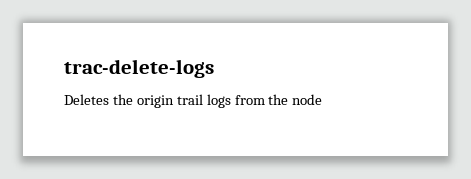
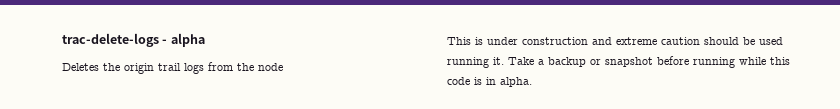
- trac-delete-logs
+ trac-delete-logs - alpha
+ This is under construction and extreme caution should be used running it. Take a backup or snapshot before running while this code is in alpha.

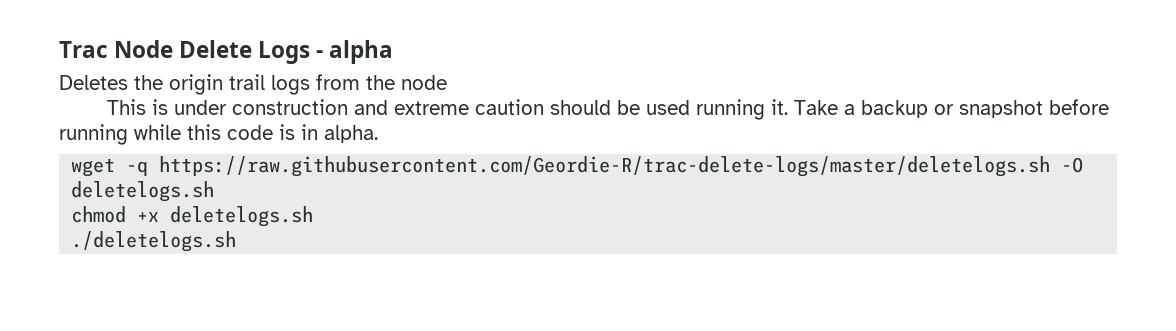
- trac-delete-logs - alpha
+ Trac Node Delete Logs - alpha
+ wget -q https://raw.githubusercontent.com/Geordie-R/trac-delete-logs/master/deletelogs.sh -O deletelogs.sh
+ chmod +x deletelogs.sh
+ ./deletelogs.sh

